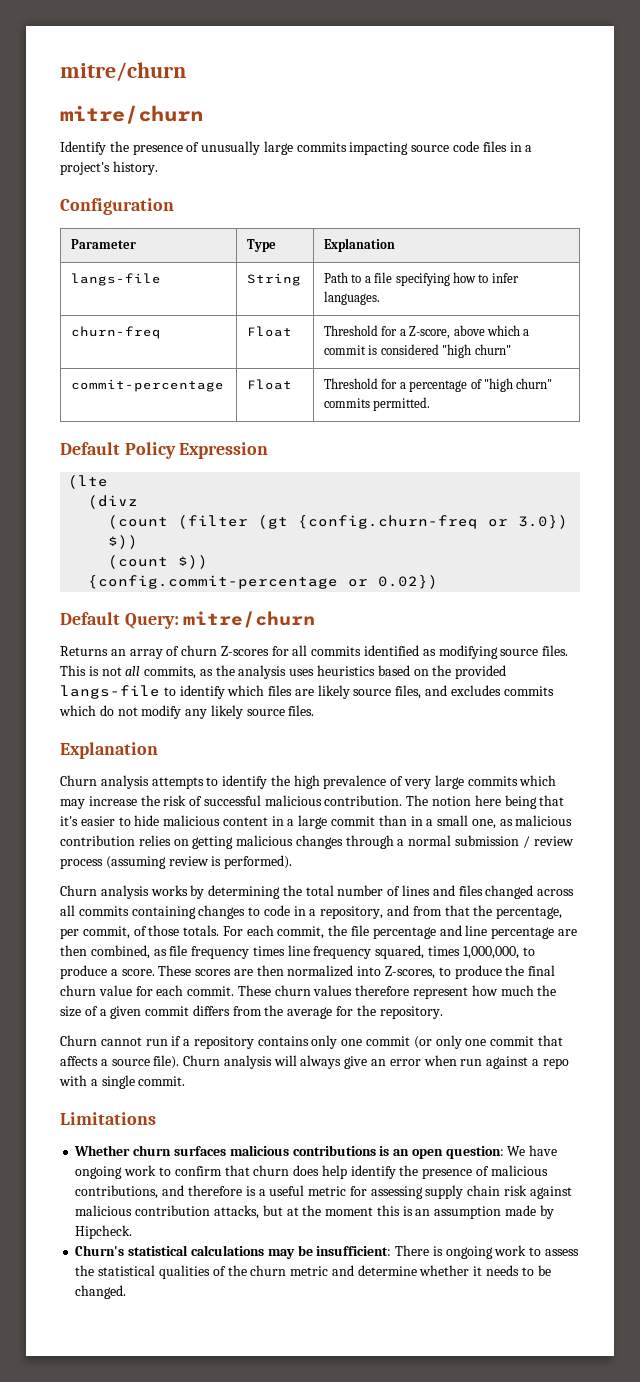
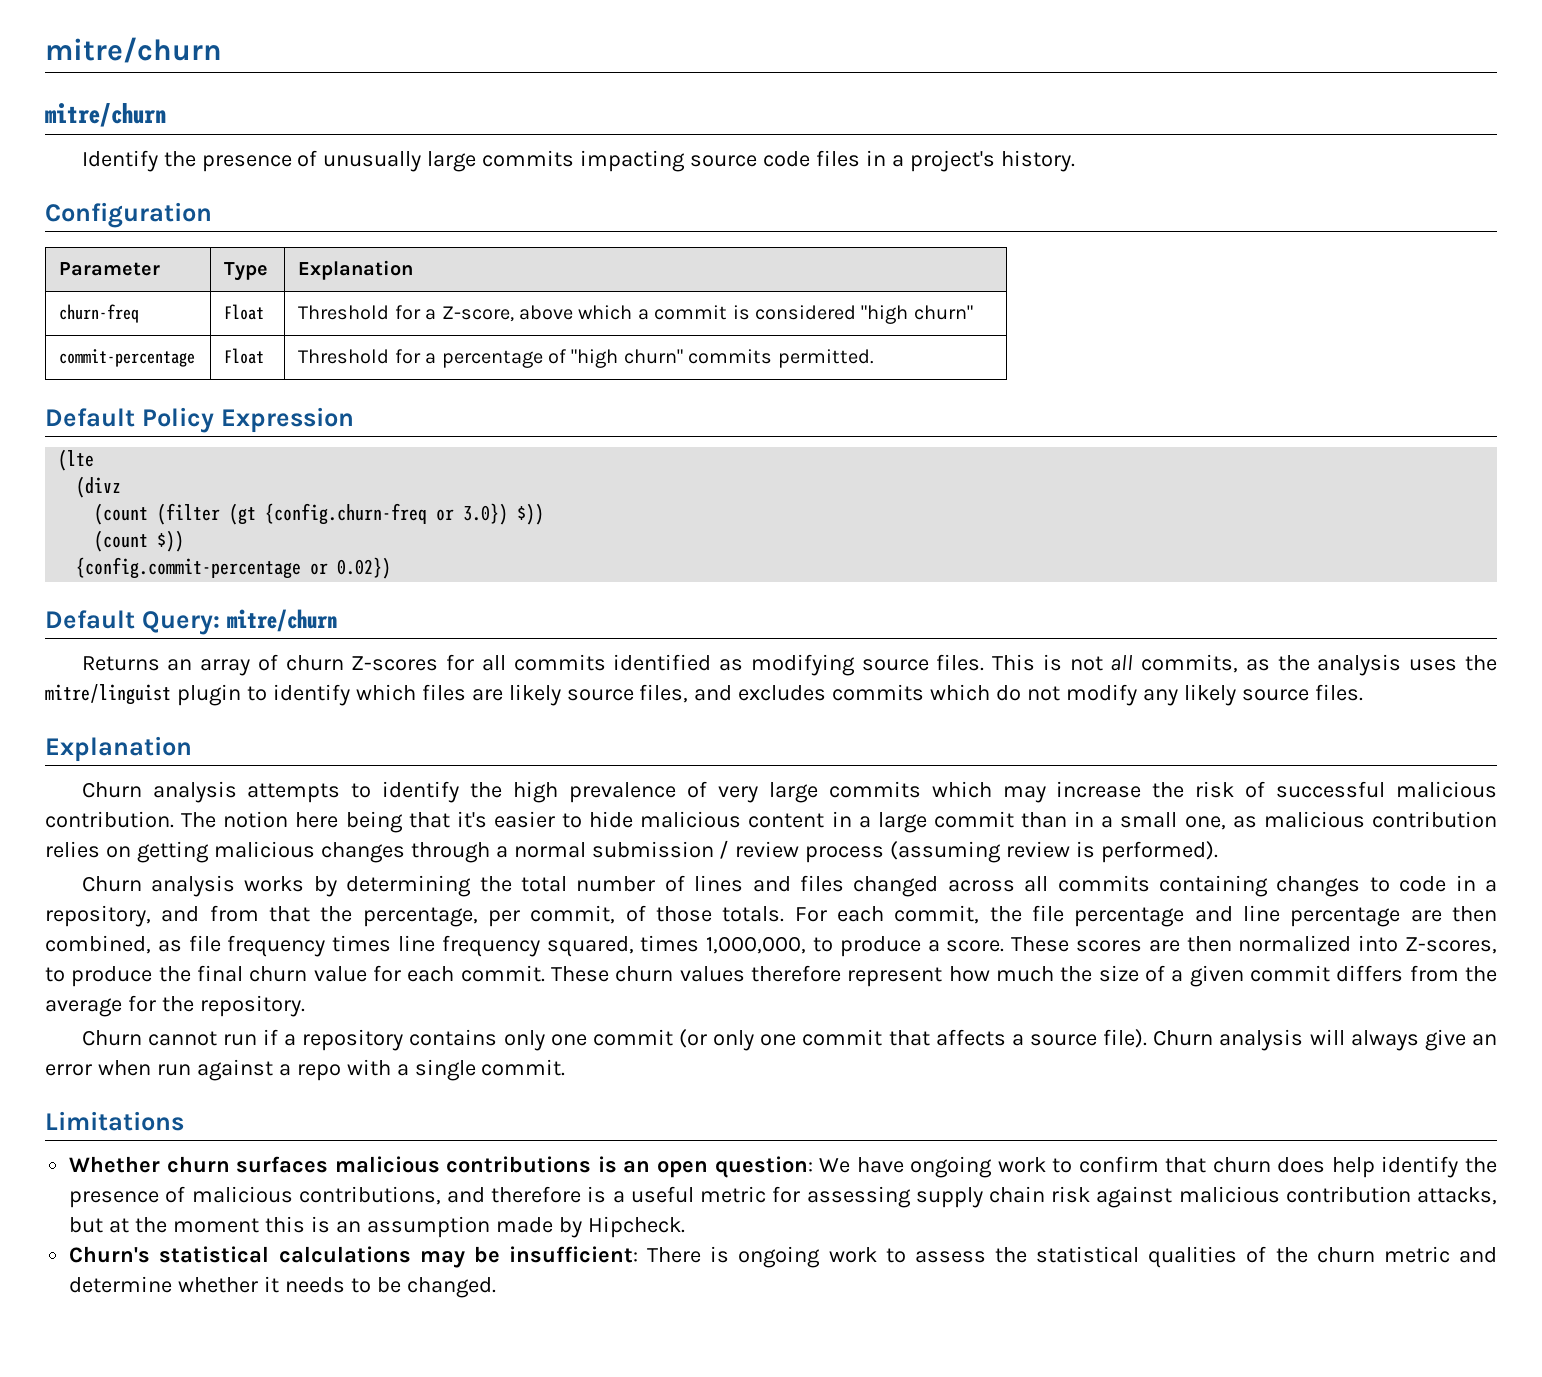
- langs-file | String | Path to a file specifying how to infer languages.
- This is not all commits, as the analysis uses heuristics based on the provided langs-file to identify which files are likely source files, and excludes commits which do not modify any likely source files.
+ This is not all commits, as the analysis uses the mitre/linguist plugin to identify which files are likely source files, and excludes commits which do not modify any likely source files.

